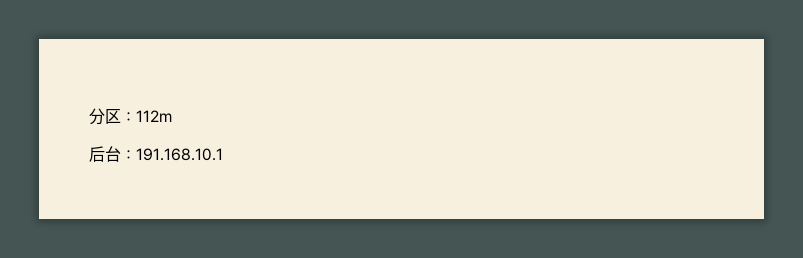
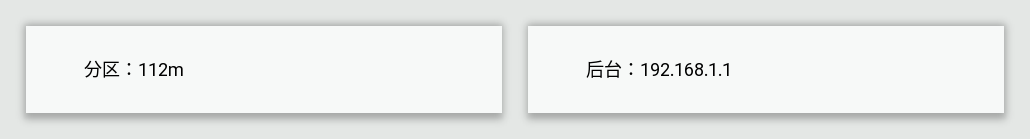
- 后台：191.168.10.1
+ 后台：192.168.1.1

